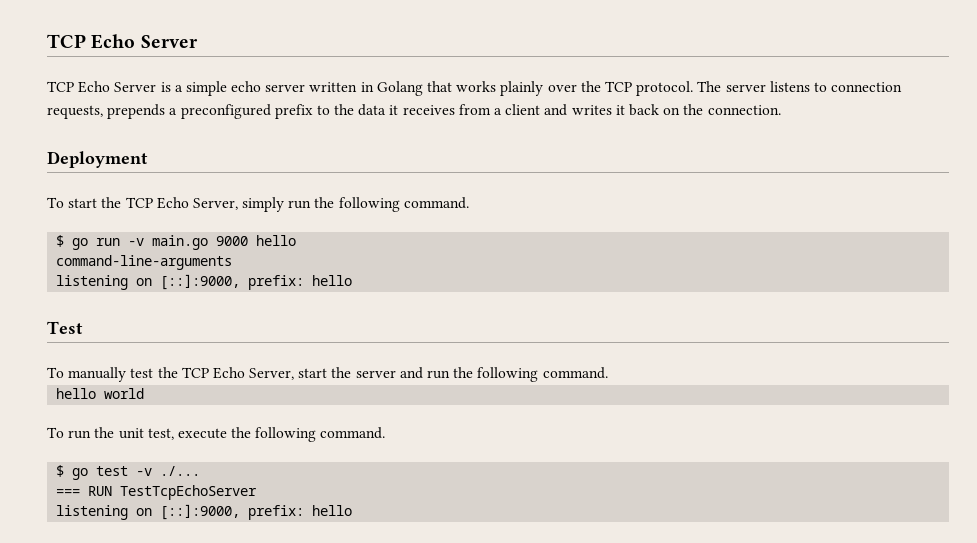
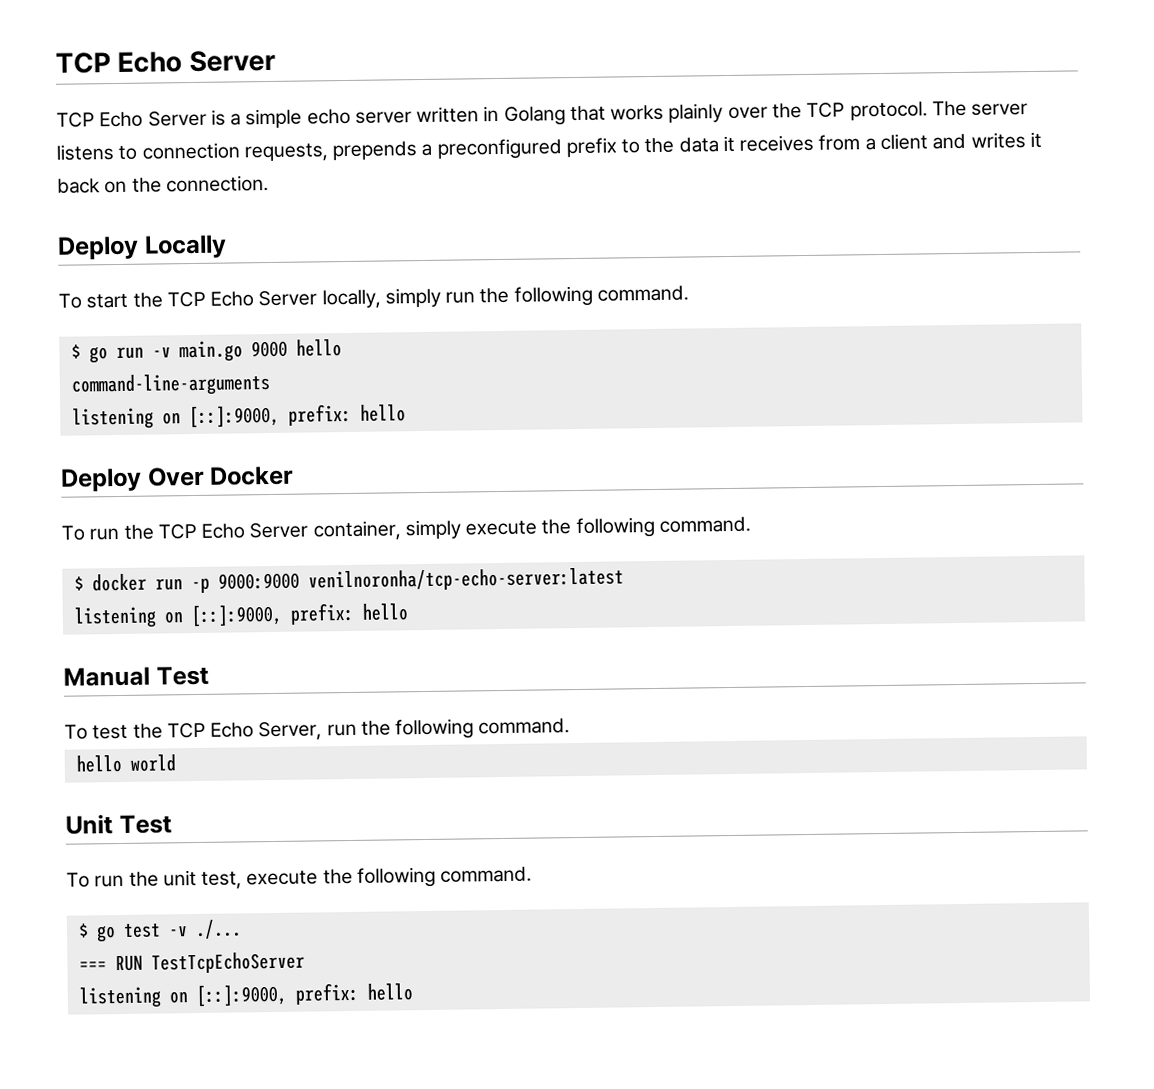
- Deployment
+ Deploy Locally
- To start the TCP Echo Server, simply run the following command.
+ To start the TCP Echo Server locally, simply run the following command.
- Test
- To manually test the TCP Echo Server, start the server and run the following command.
+ Deploy Over Docker
+ To run the TCP Echo Server container, simply execute the following command.
+ $ docker run -p 9000:9000 venilnoronha/tcp-echo-server:latest
+ listening on [::]:9000, prefix: hello
+ Manual Test
+ To test the TCP Echo Server, run the following command.
+ Unit Test

